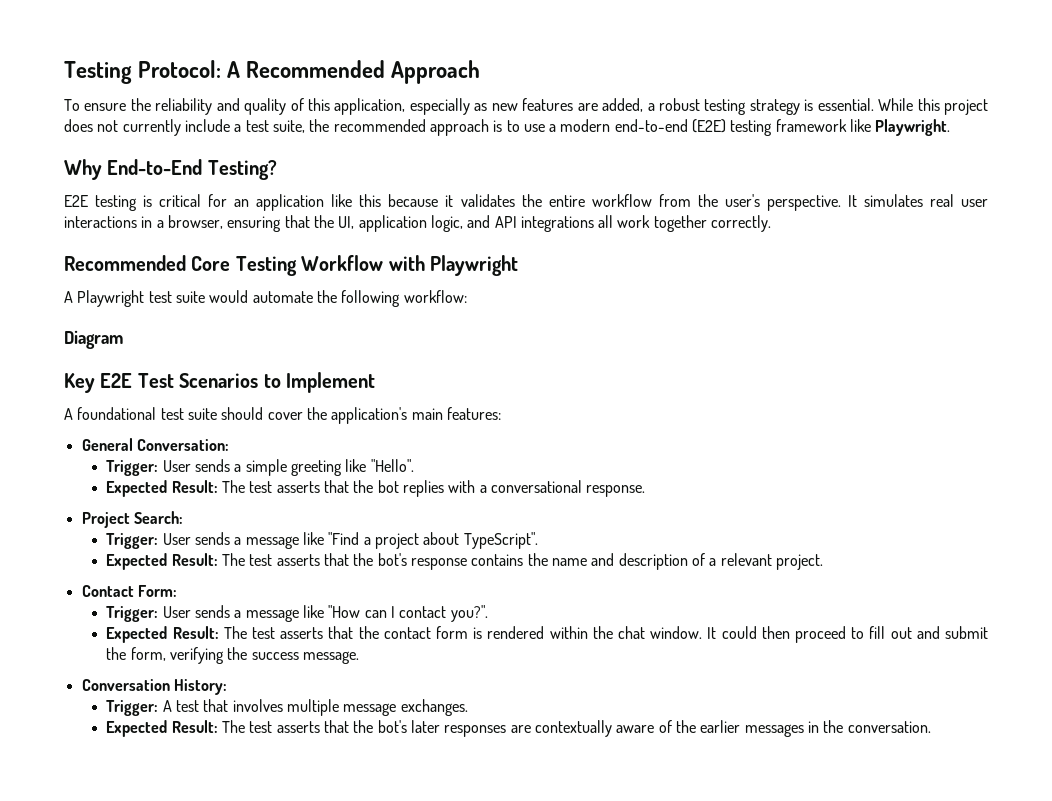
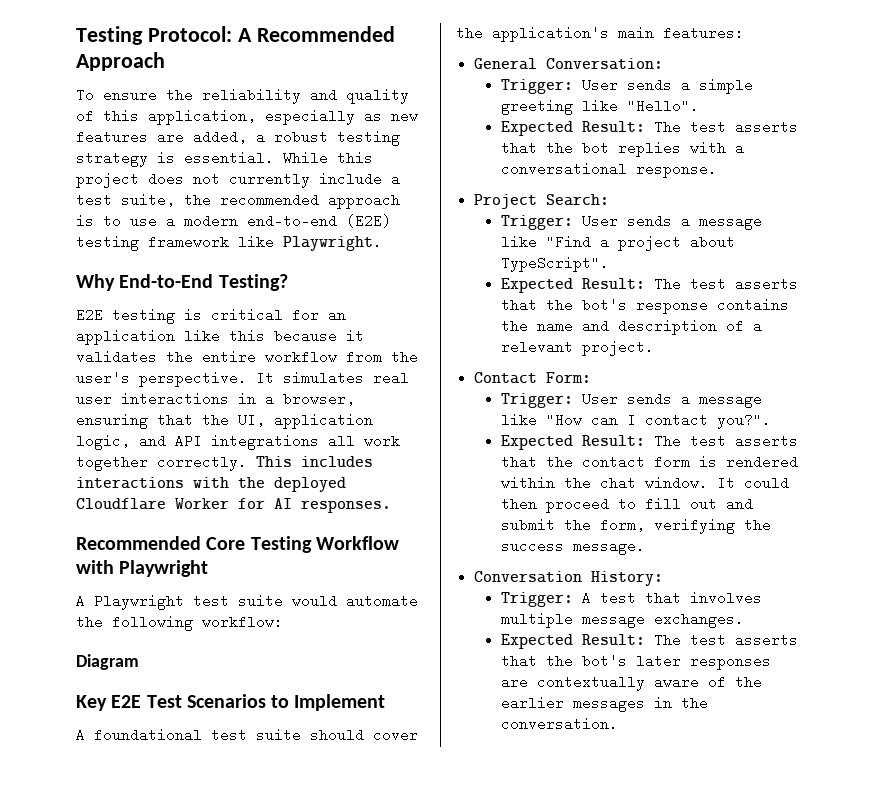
+ This includes interactions with the deployed Cloudflare Worker for AI responses.

